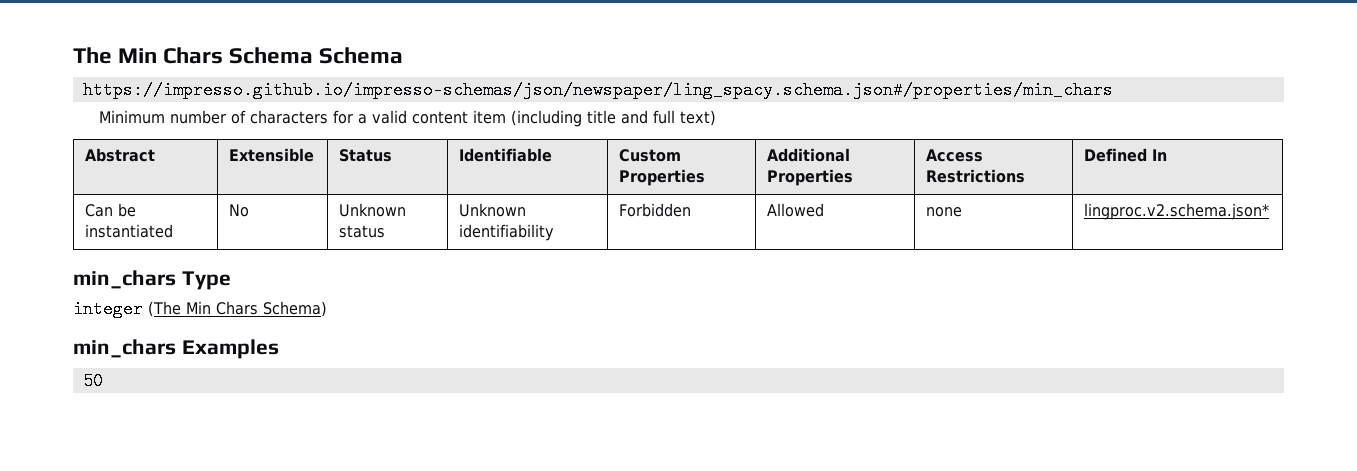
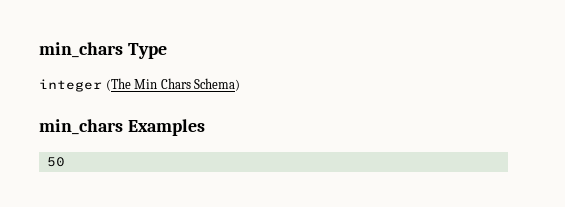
- The Min Chars Schema Schema
- https://impresso.github.io/impresso-schemas/json/newspaper/ling_spacy.schema.json#/properties/min_chars
- Minimum number of characters for a valid content item (including title and full text)
- Abstract | Extensible | Status | Identifiable | Custom Properties | Additional Properties | Access Restrictions | Defined In
- Can be instantiated | No | Unknown status | Unknown identifiability | Forbidden | Allowed | none | lingproc.v2.schema.json*

